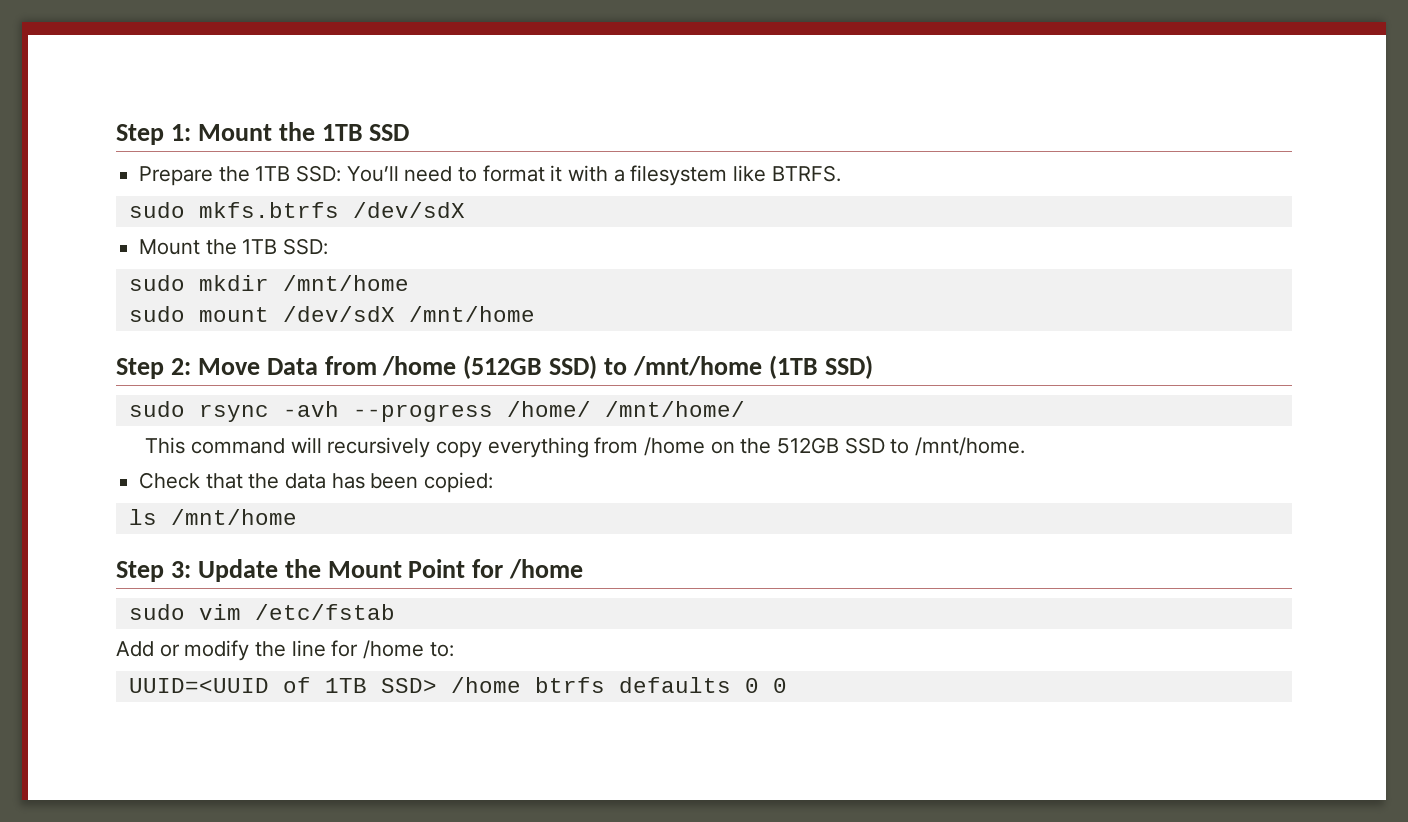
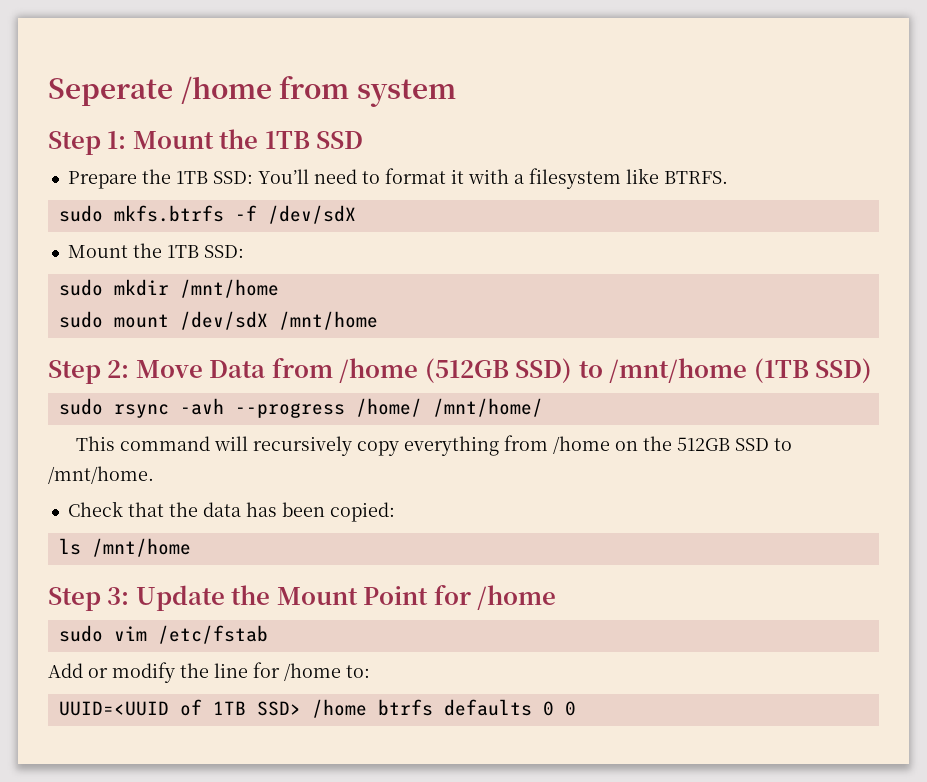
+ Seperate /home from system
- sudo mkfs.btrfs /dev/sdX
+ sudo mkfs.btrfs -f /dev/sdX

